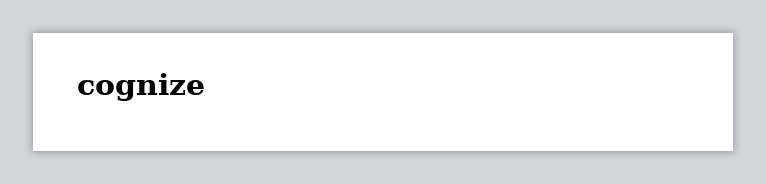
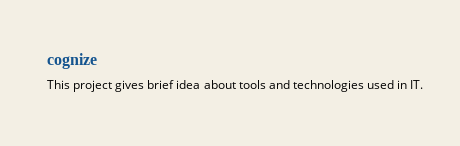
+ This project gives brief idea about tools and technologies used in IT.

